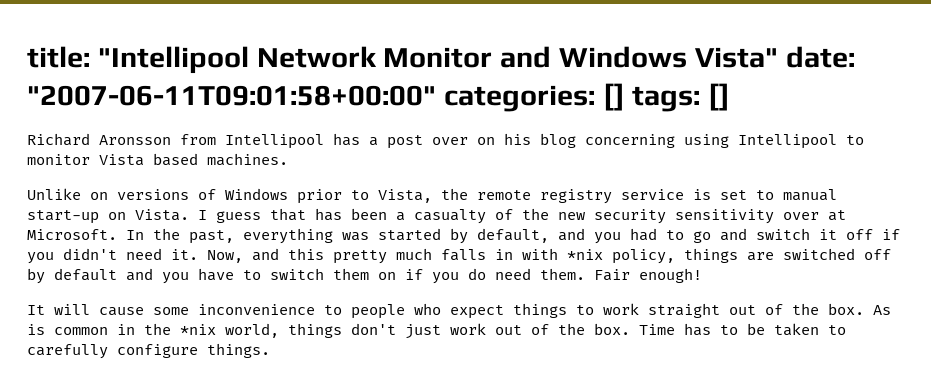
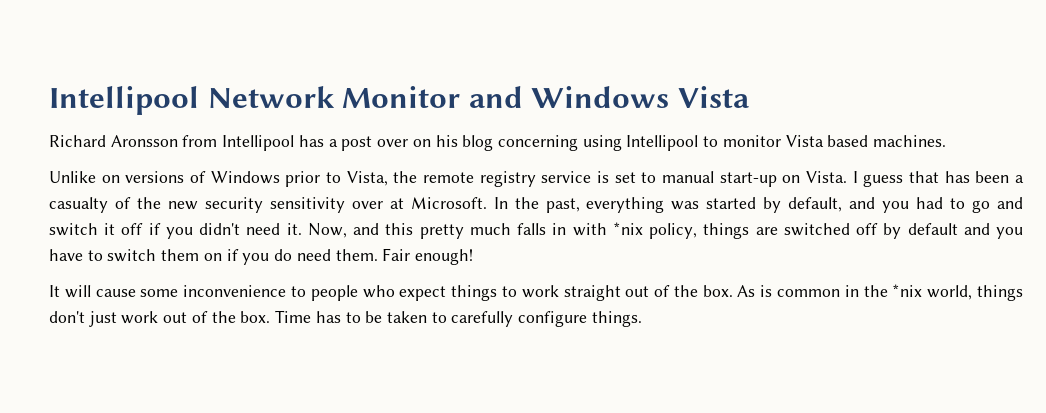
- title: "Intellipool Network Monitor and Windows Vista" date: "2007-06-11T09:01:58+00:00" categories: [] tags: []
+ Intellipool Network Monitor and Windows Vista

